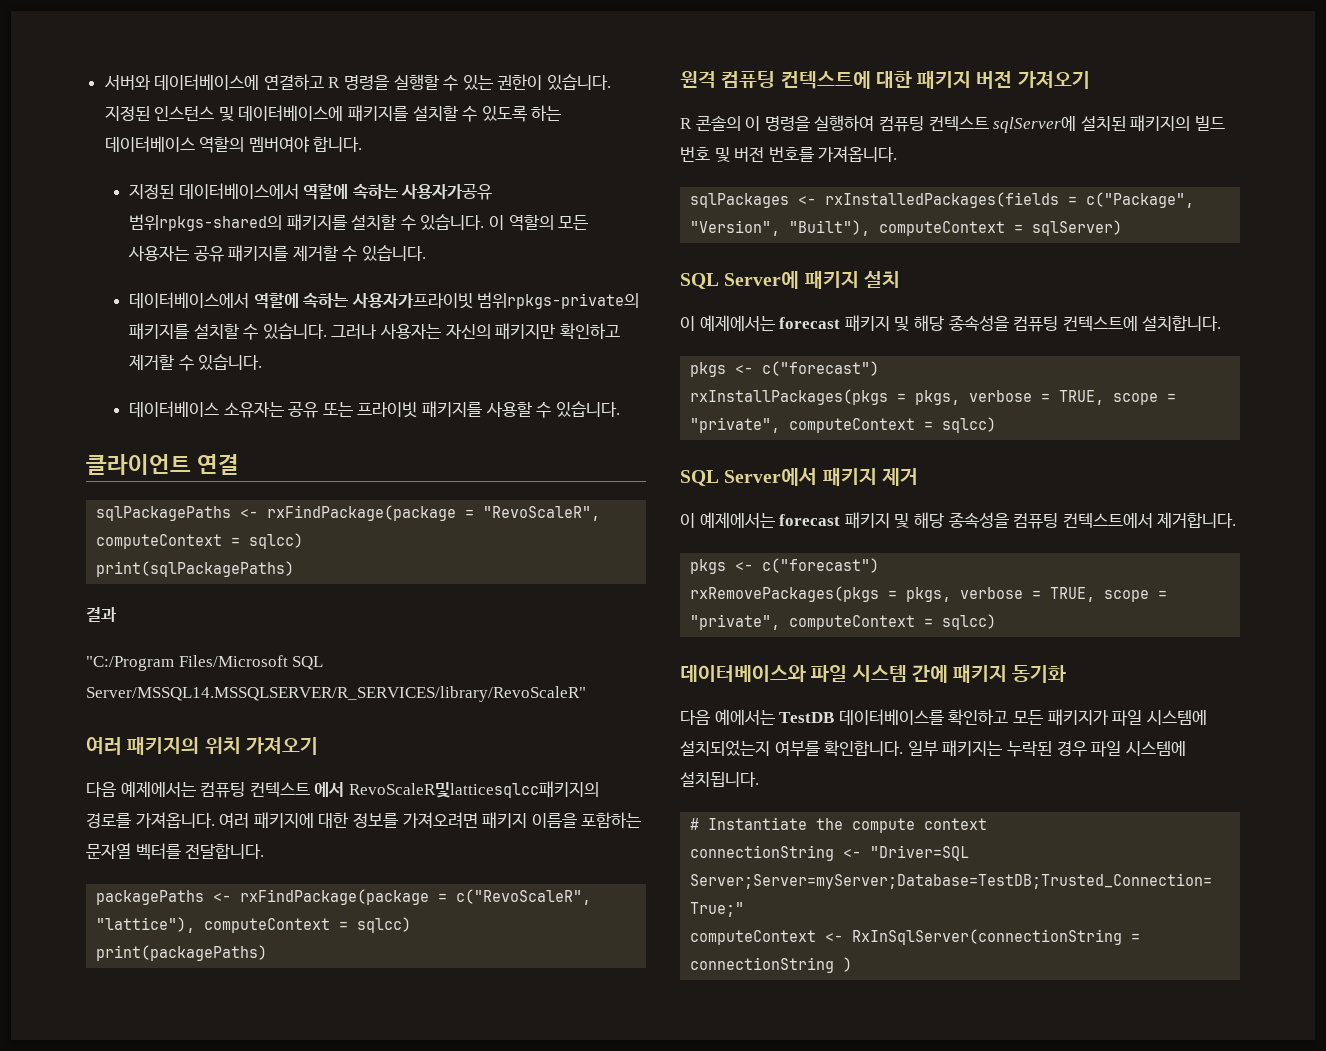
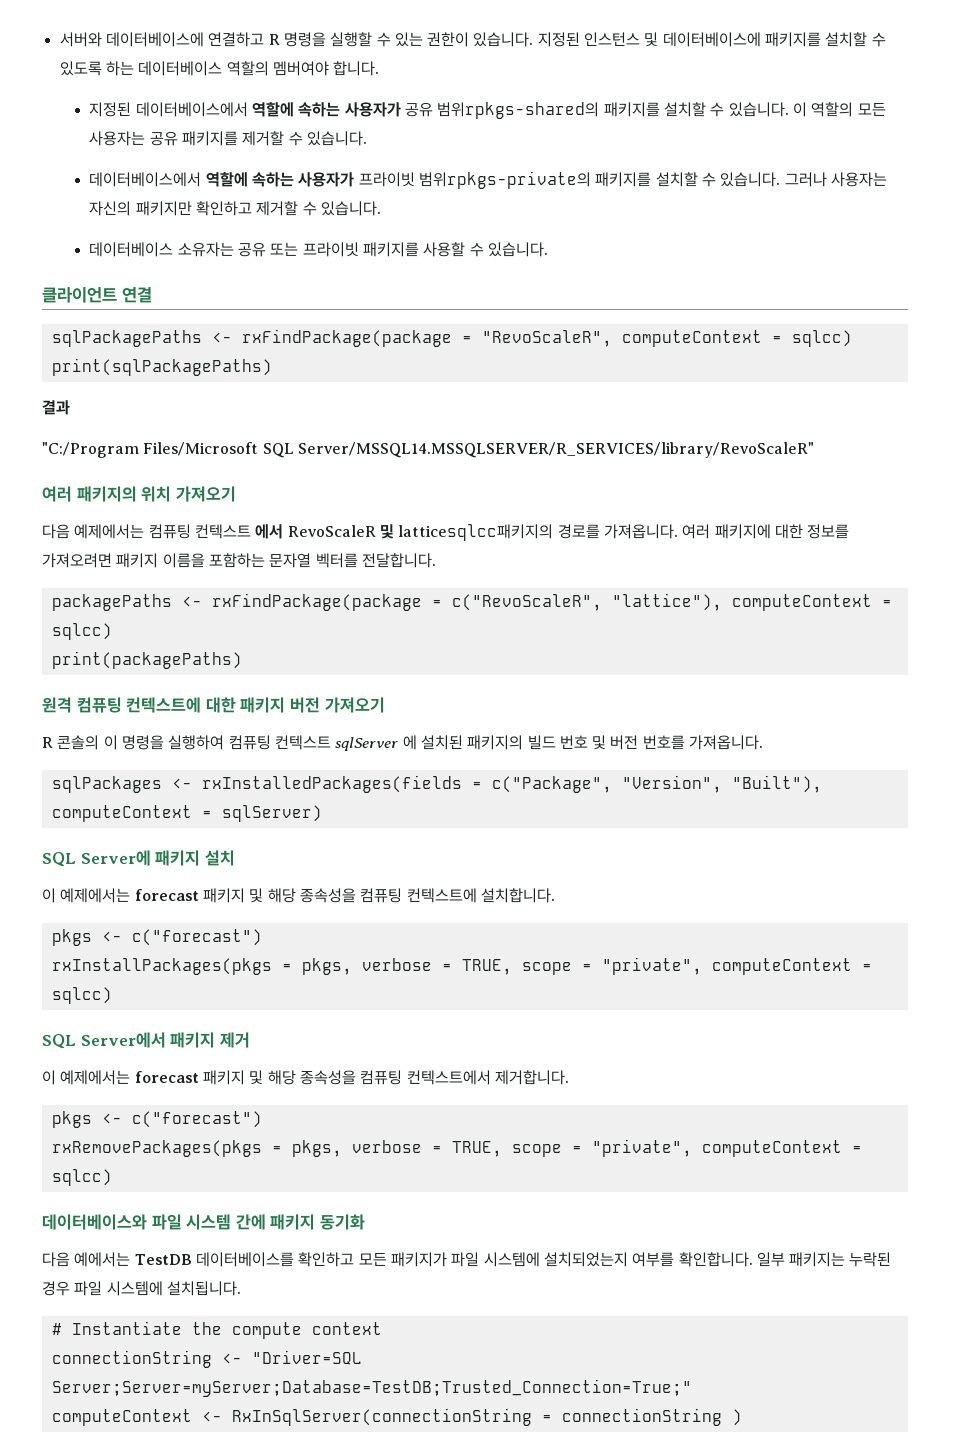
- 지정된 데이터베이스에서 역할에 속하는 사용자가공유 범위rpkgs-shared의 패키지를 설치할 수 있습니다.
+ 지정된 데이터베이스에서 역할에 속하는 사용자가 공유 범위rpkgs-shared의 패키지를 설치할 수 있습니다.
- 데이터베이스에서 역할에 속하는 사용자가프라이빗 범위rpkgs-private의 패키지를 설치할 수 있습니다.
+ 데이터베이스에서 역할에 속하는 사용자가 프라이빗 범위rpkgs-private의 패키지를 설치할 수 있습니다.
- 다음 예제에서는 컴퓨팅 컨텍스트 에서 RevoScaleR및latticesqlcc패키지의 경로를 가져옵니다.
+ 다음 예제에서는 컴퓨팅 컨텍스트 에서 RevoScaleR 및 latticesqlcc패키지의 경로를 가져옵니다.
- R 콘솔의 이 명령을 실행하여 컴퓨팅 컨텍스트 sqlServer에 설치된 패키지의 빌드 번호 및 버전 번호를 가져옵니다.
+ R 콘솔의 이 명령을 실행하여 컴퓨팅 컨텍스트 sqlServer 에 설치된 패키지의 빌드 번호 및 버전 번호를 가져옵니다.

